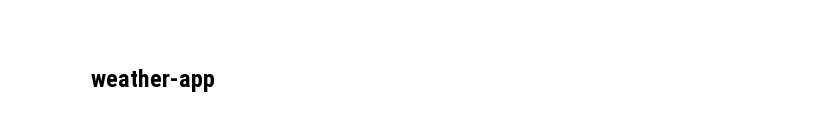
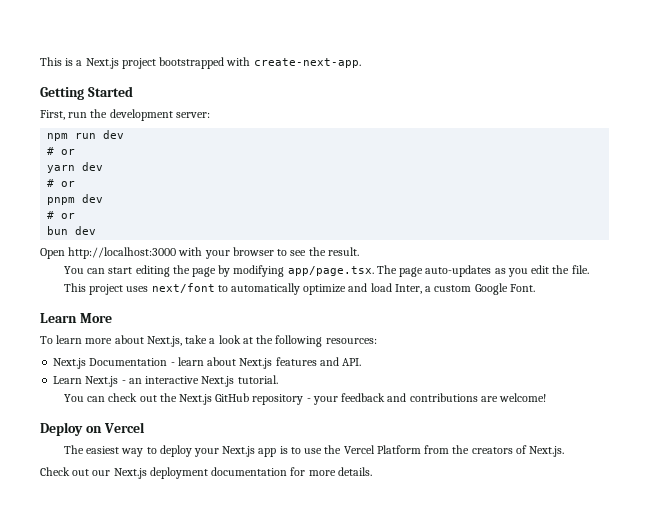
- weather-app
+ This is a Next.js project bootstrapped with create-next-app.
+ Getting Started
+ First, run the development server:
+ npm run dev
+ # or
+ yarn dev
+ # or
+ pnpm dev
+ # or
+ bun dev
+ Open http://localhost:3000 with your browser to see the result.
+ You can start editing the page by modifying app/page.tsx. The page auto-updates as you edit the file.
+ This project uses next/font to automatically optimize and load Inter, a custom Google Font.
+ Learn More
+ To learn more about Next.js, take a look at the following resources:
+ Next.js Documentation - learn about Next.js features and API.
+ Learn Next.js - an interactive Next.js tutorial.
+ You can check out the Next.js GitHub repository - your feedback and contributions are welcome!
+ Deploy on Vercel
+ The easiest way to deploy your Next.js app is to use the Vercel Platform from the creators of Next.js.
+ Check out our Next.js deployment documentation for more details.

